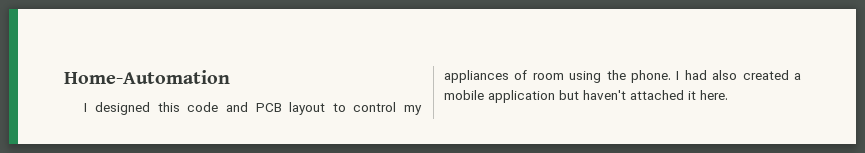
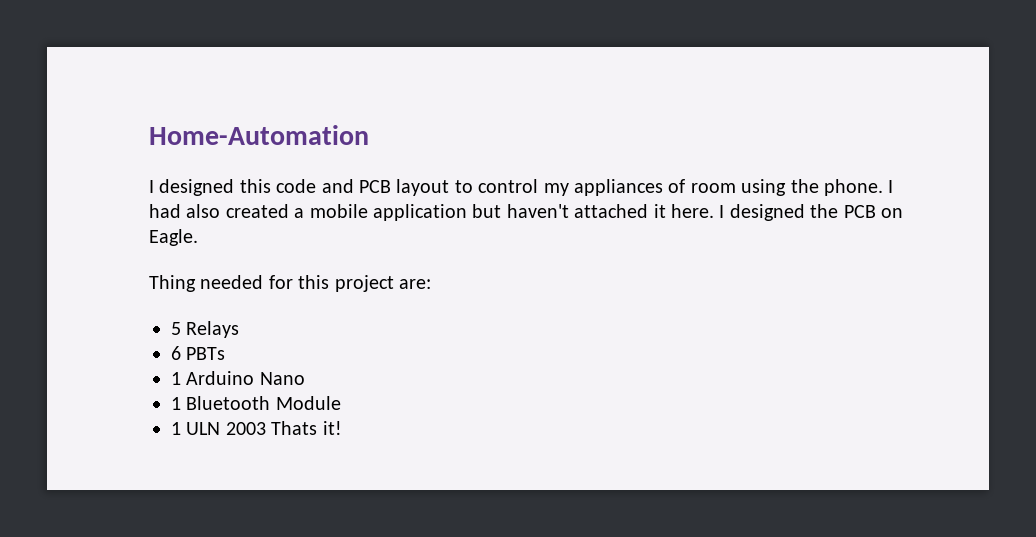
+ I designed the PCB on Eagle.
+ Thing needed for this project are:
+ 5 Relays
+ 6 PBTs
+ 1 Arduino Nano
+ 1 Bluetooth Module
+ 1 ULN 2003 Thats it!

